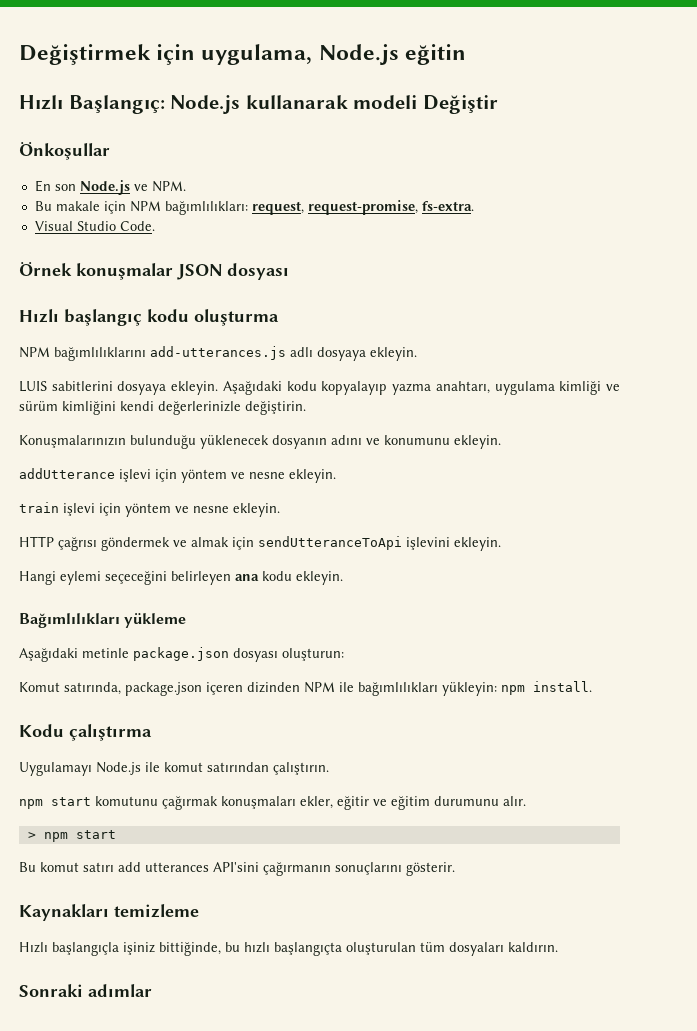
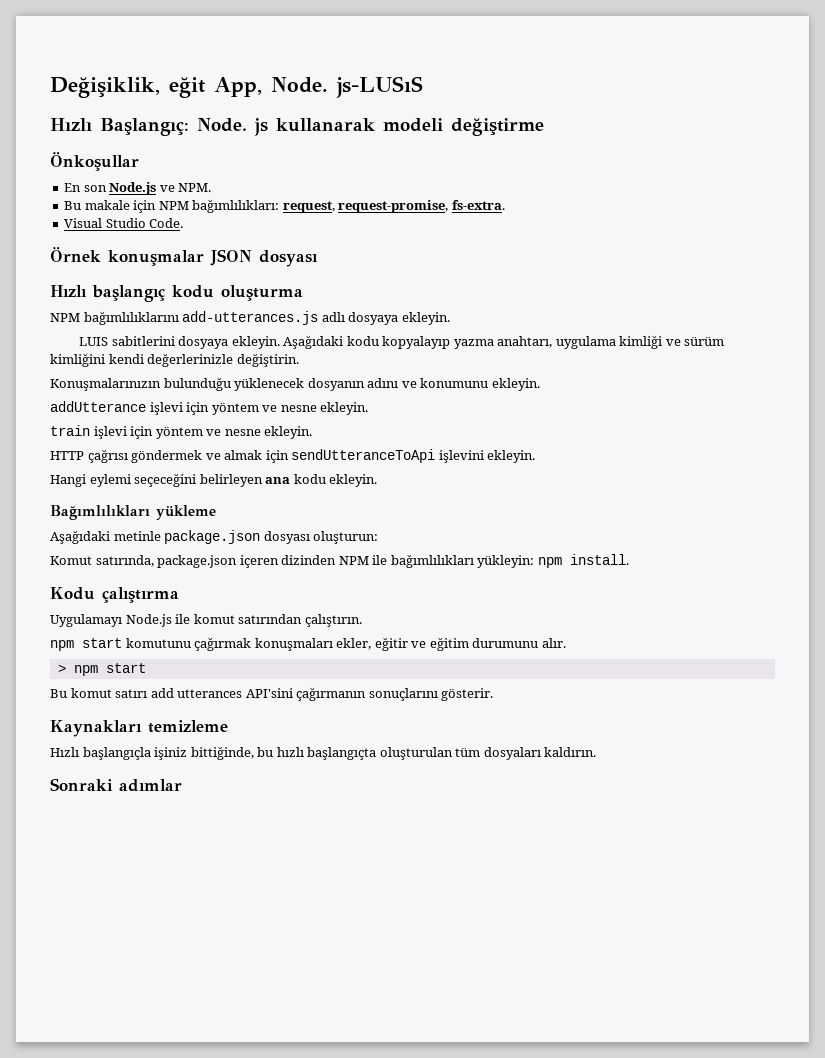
- Değiştirmek için uygulama, Node.js eğitin
+ Değişiklik, eğit App, Node. js-LUSıS
- Hızlı Başlangıç: Node.js kullanarak modeli Değiştir
+ Hızlı Başlangıç: Node. js kullanarak modeli değiştirme

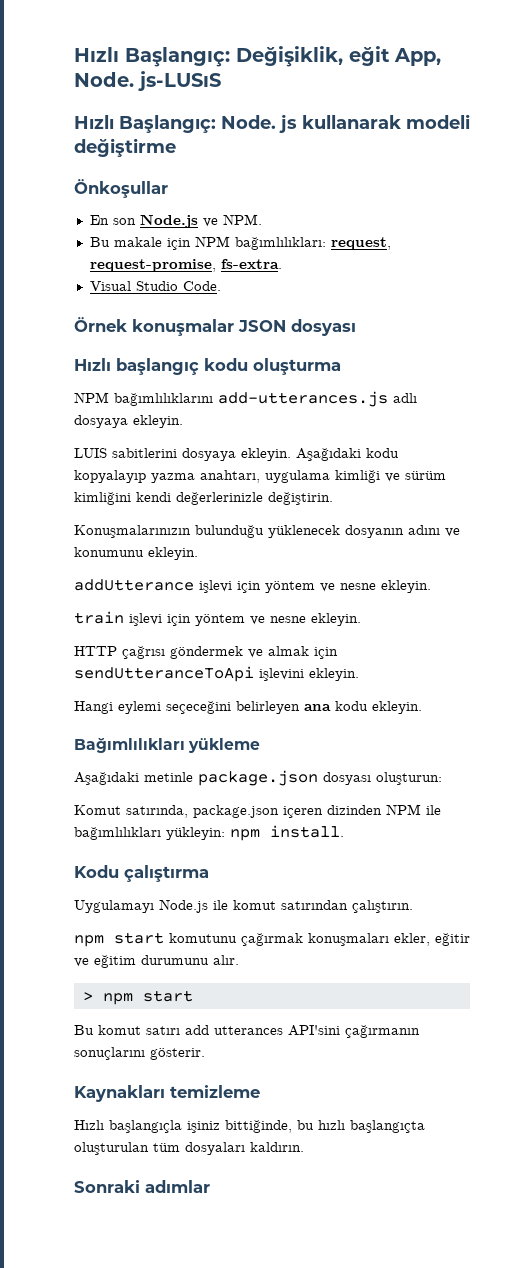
- Değişiklik, eğit App, Node. js-LUSıS
+ Hızlı Başlangıç: Değişiklik, eğit App, Node. js-LUSıS

